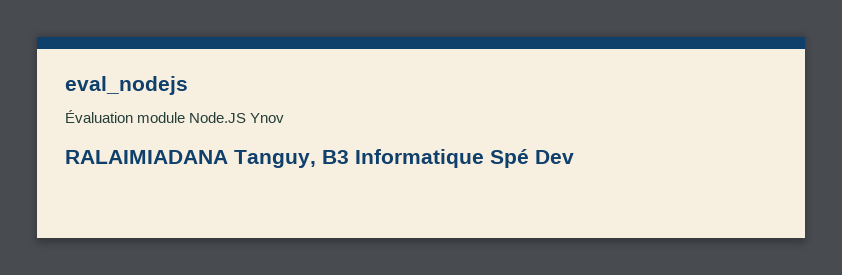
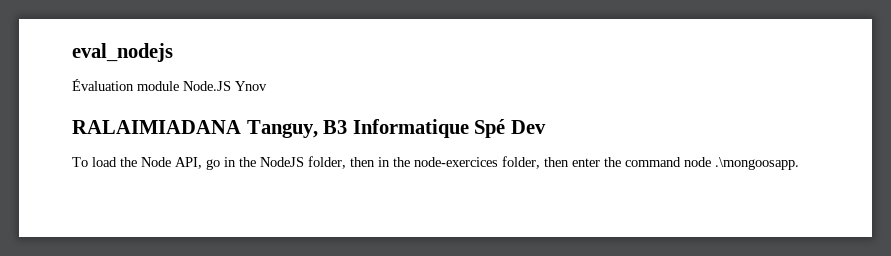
+ To load the Node API, go in the NodeJS folder, then in the node-exercices folder, then enter the command node .\mongoosapp.

